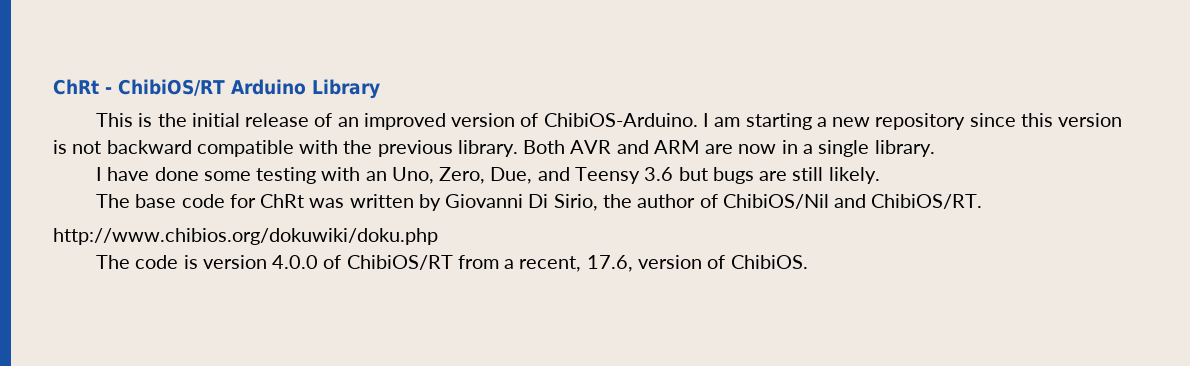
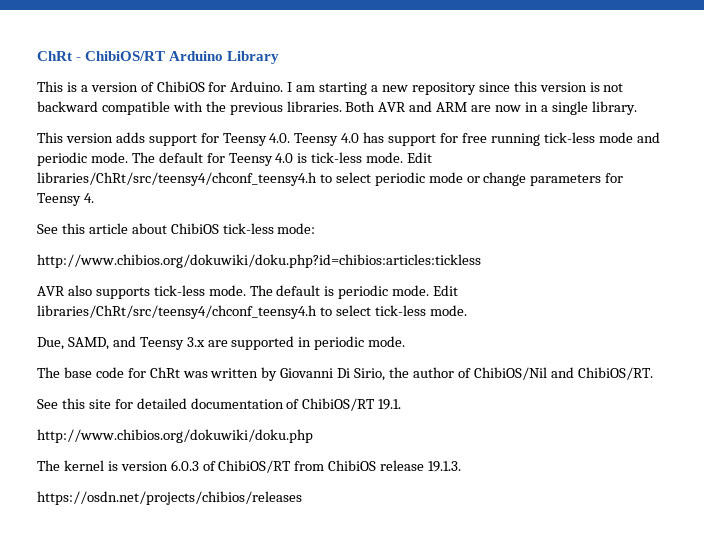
- This is the initial release of an improved version of ChibiOS-Arduino.
+ This is a version of ChibiOS for Arduino.
- I am starting a new repository since this version is not backward compatible with the previous library.
+ I am starting a new repository since this version is not backward compatible with the previous libraries.
- I have done some testing with an Uno, Zero, Due, and Teensy 3.6 but bugs are still likely.
+ This version adds support for Teensy 4.0. Teensy 4.0 has support for free running tick-less mode and periodic mode. The default for Teensy 4.0 is tick-less mode. Edit libraries/ChRt/src/teensy4/chconf_teensy4.h to select periodic mode or change parameters for Teensy 4.
+ See this article about ChibiOS tick-less mode:
+ http://www.chibios.org/dokuwiki/doku.php?id=chibios:articles:tickless
+ AVR also supports tick-less mode. The default is periodic mode. Edit libraries/ChRt/src/teensy4/chconf_teensy4.h to select tick-less mode.
+ Due, SAMD, and Teensy 3.x are supported in periodic mode.
+ See this site for detailed documentation of ChibiOS/RT 19.1.
- The code is version 4.0.0 of ChibiOS/RT from a recent, 17.6, version of ChibiOS.
+ The kernel is version 6.0.3 of ChibiOS/RT from ChibiOS release 19.1.3.
+ https://osdn.net/projects/chibios/releases

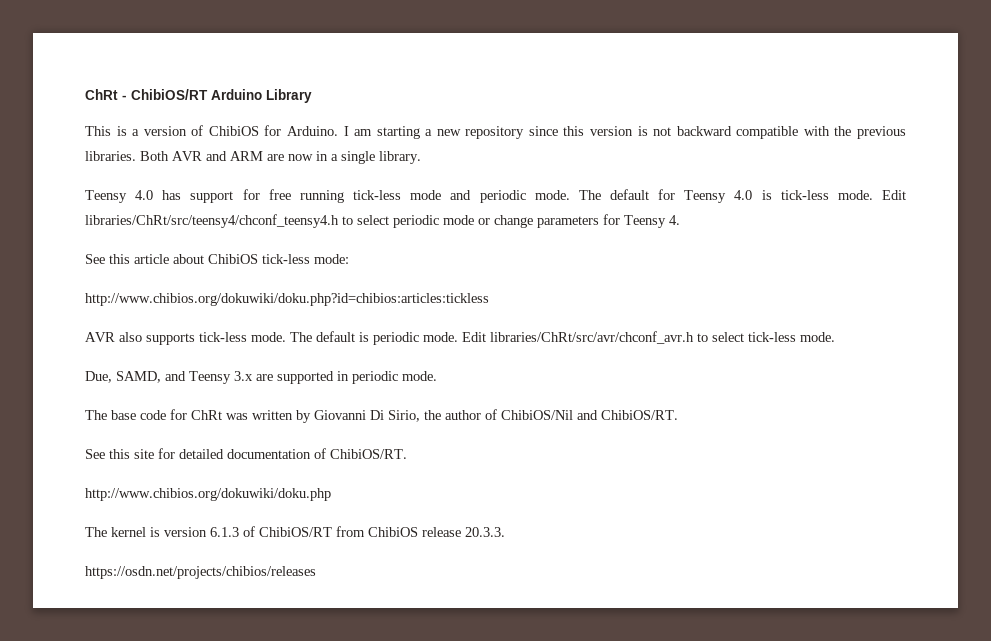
- This version adds support for Teensy 4.0. Teensy 4.0 has support for free running tick-less mode and periodic mode.
+ Teensy 4.0 has support for free running tick-less mode and periodic mode.
- Edit libraries/ChRt/src/teensy4/chconf_teensy4.h to select tick-less mode.
+ Edit libraries/ChRt/src/avr/chconf_avr.h to select tick-less mode.
- See this site for detailed documentation of ChibiOS/RT 19.1.
+ See this site for detailed documentation of ChibiOS/RT.
- The kernel is version 6.0.3 of ChibiOS/RT from ChibiOS release 19.1.3.
+ The kernel is version 6.1.3 of ChibiOS/RT from ChibiOS release 20.3.3.

